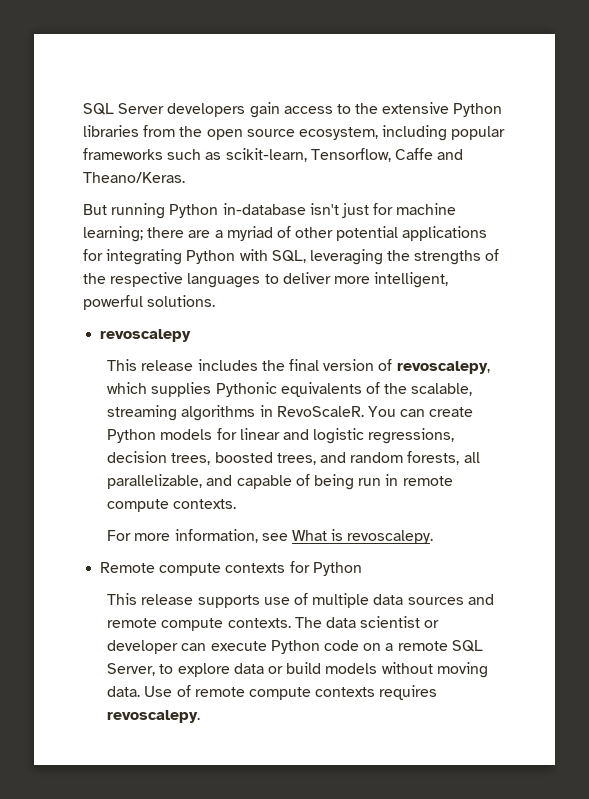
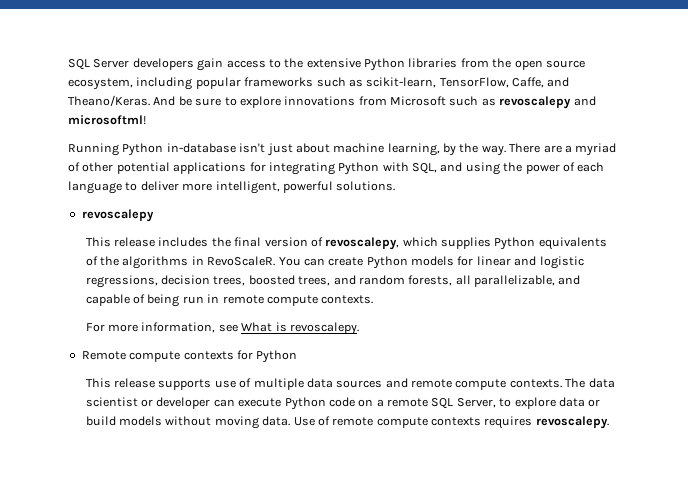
- SQL Server developers gain access to the extensive Python libraries from the open source ecosystem, including popular frameworks such as scikit-learn, Tensorflow, Caffe and Theano/Keras.
- But running Python in-database isn't just for machine learning; there are a myriad of other potential applications for integrating Python with SQL, leveraging the strengths of the respective languages to deliver more intelligent, powerful solutions.
+ SQL Server developers gain access to the extensive Python libraries from the open source ecosystem, including popular frameworks such as scikit-learn, TensorFlow, Caffe, and Theano/Keras. And be sure to explore innovations from Microsoft such as revoscalepy and microsoftml!
+ Running Python in-database isn't just about machine learning, by the way. There are a myriad of other potential applications for integrating Python with SQL, and using the power of each language to deliver more intelligent, powerful solutions.
- This release includes the final version of revoscalepy, which supplies Pythonic equivalents of the scalable, streaming algorithms in RevoScaleR.
+ This release includes the final version of revoscalepy, which supplies Python equivalents of the algorithms in RevoScaleR.

